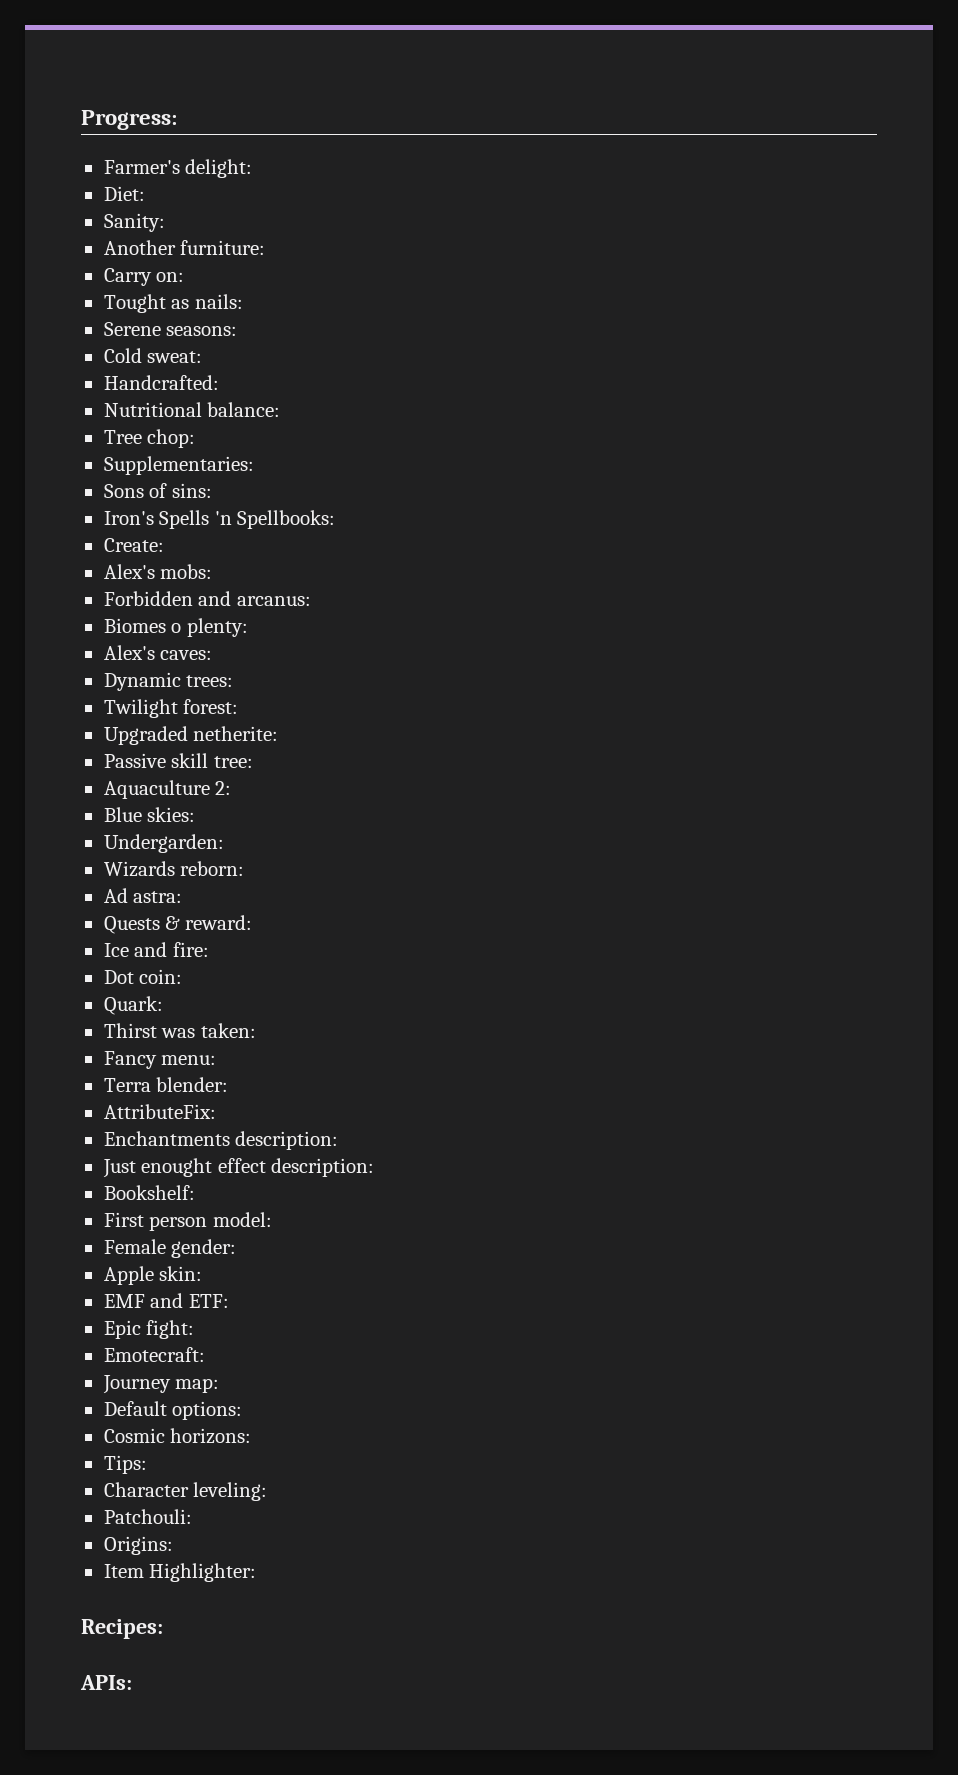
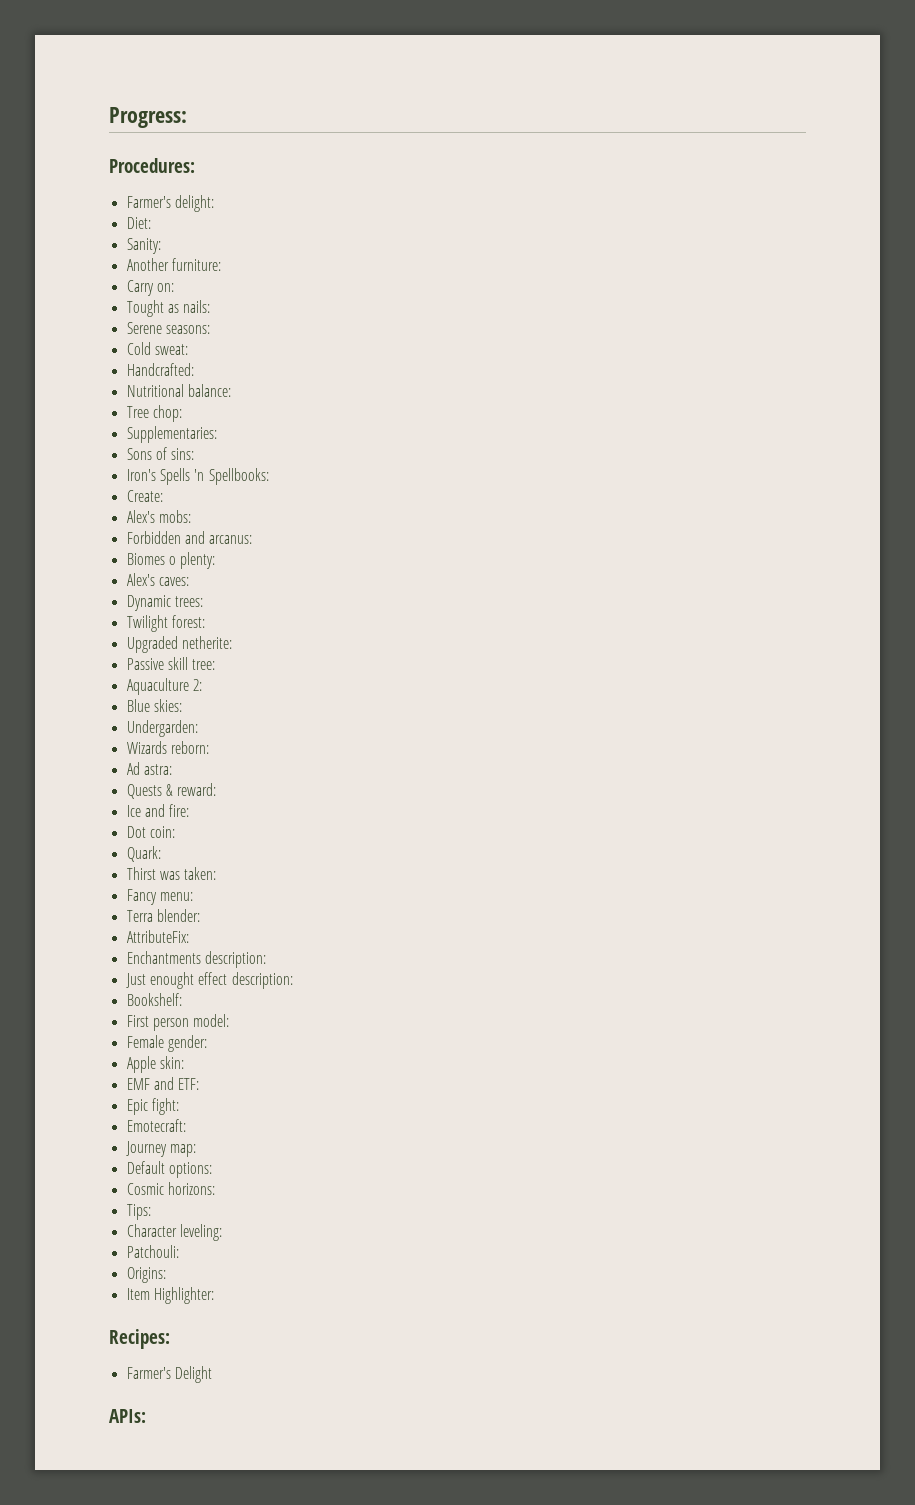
+ Procedures:
+ Farmer's Delight

